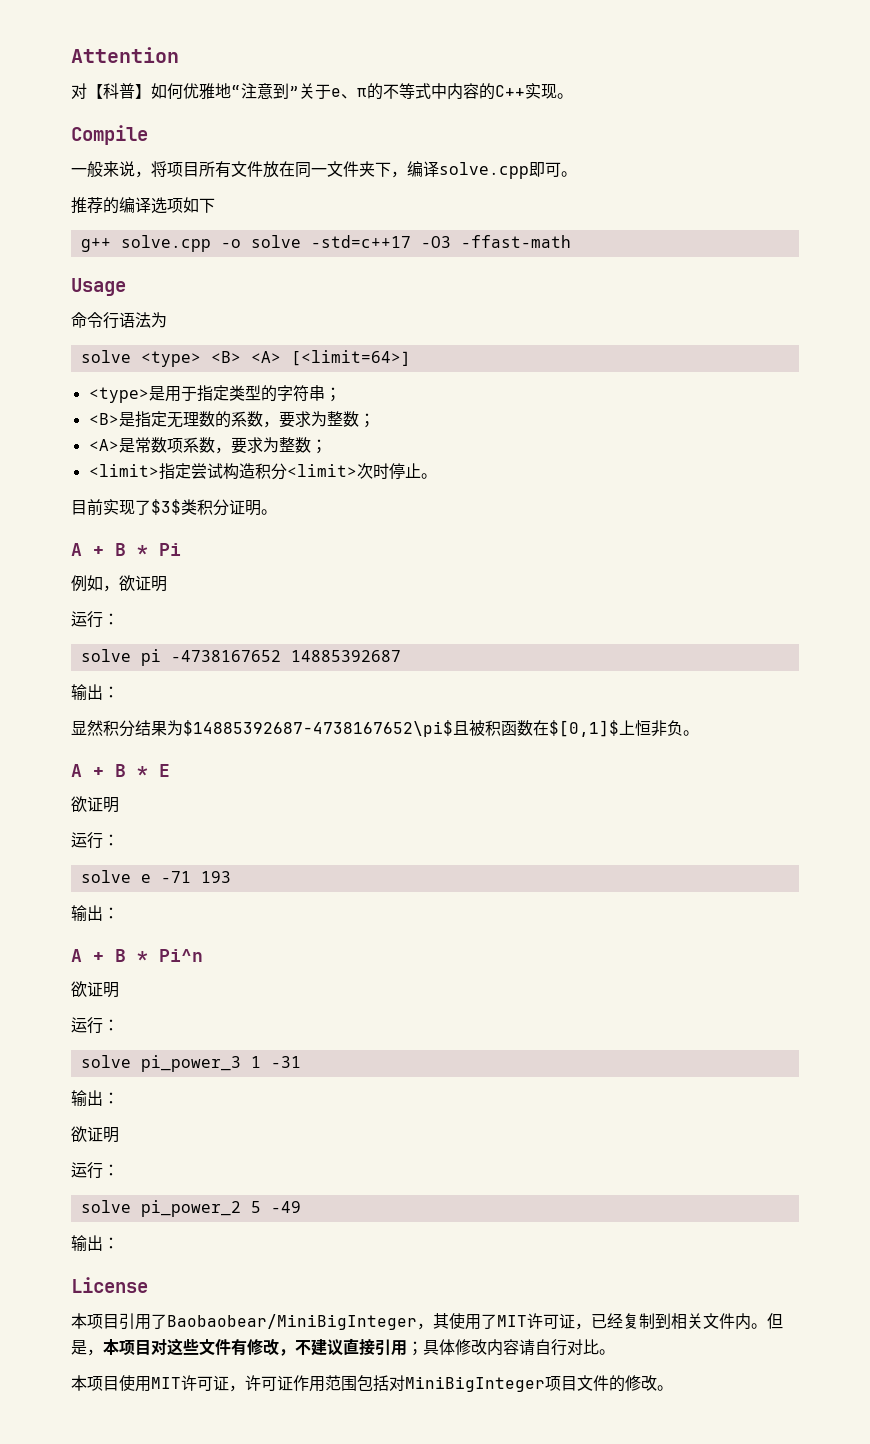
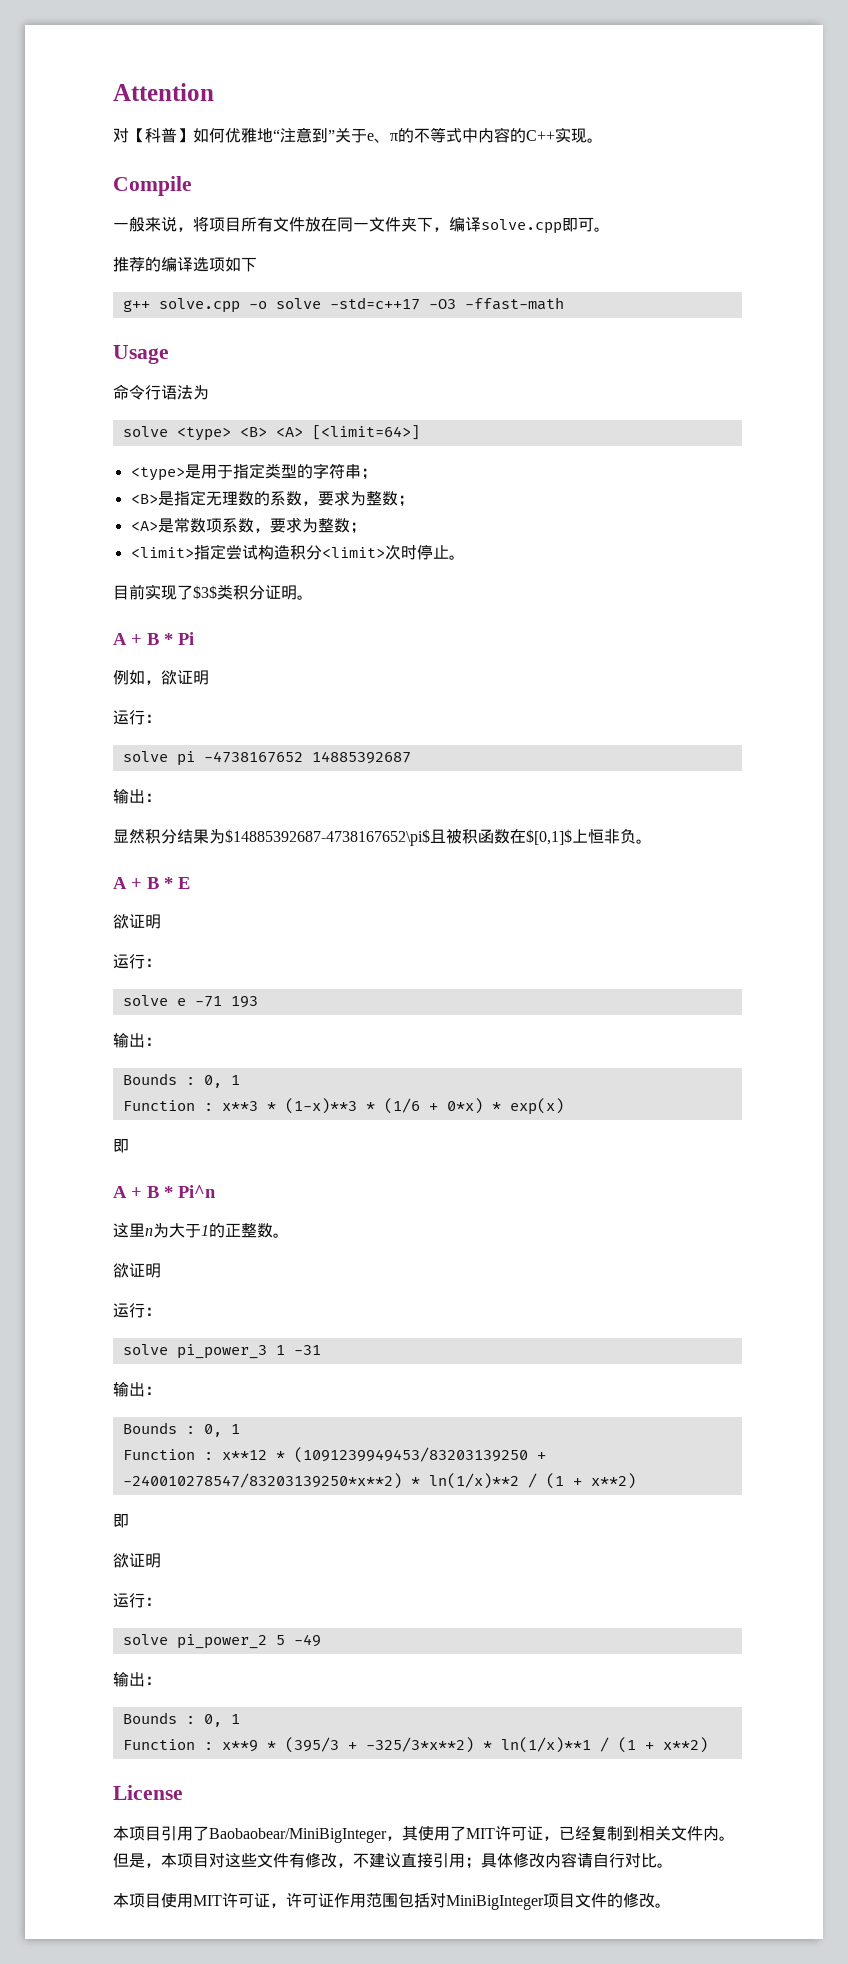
  solve e -71 193
  输出：
+ Bounds : 0, 1
+ Function : x**3 * (1-x)**3 * (1/6 + 0*x) * exp(x)
+ 即
+ 这里n为大于1的正整数。
  solve pi_power_3 1 -31
  输出：
+ Bounds : 0, 1
+ Function : x**12 * (1091239949453/83203139250 + -240010278547/83203139250*x**2) * ln(1/x)**2 / (1 + x**2)
+ 即
  solve pi_power_2 5 -49
  输出：
+ Bounds : 0, 1
+ Function : x**9 * (395/3 + -325/3*x**2) * ln(1/x)**1 / (1 + x**2)

